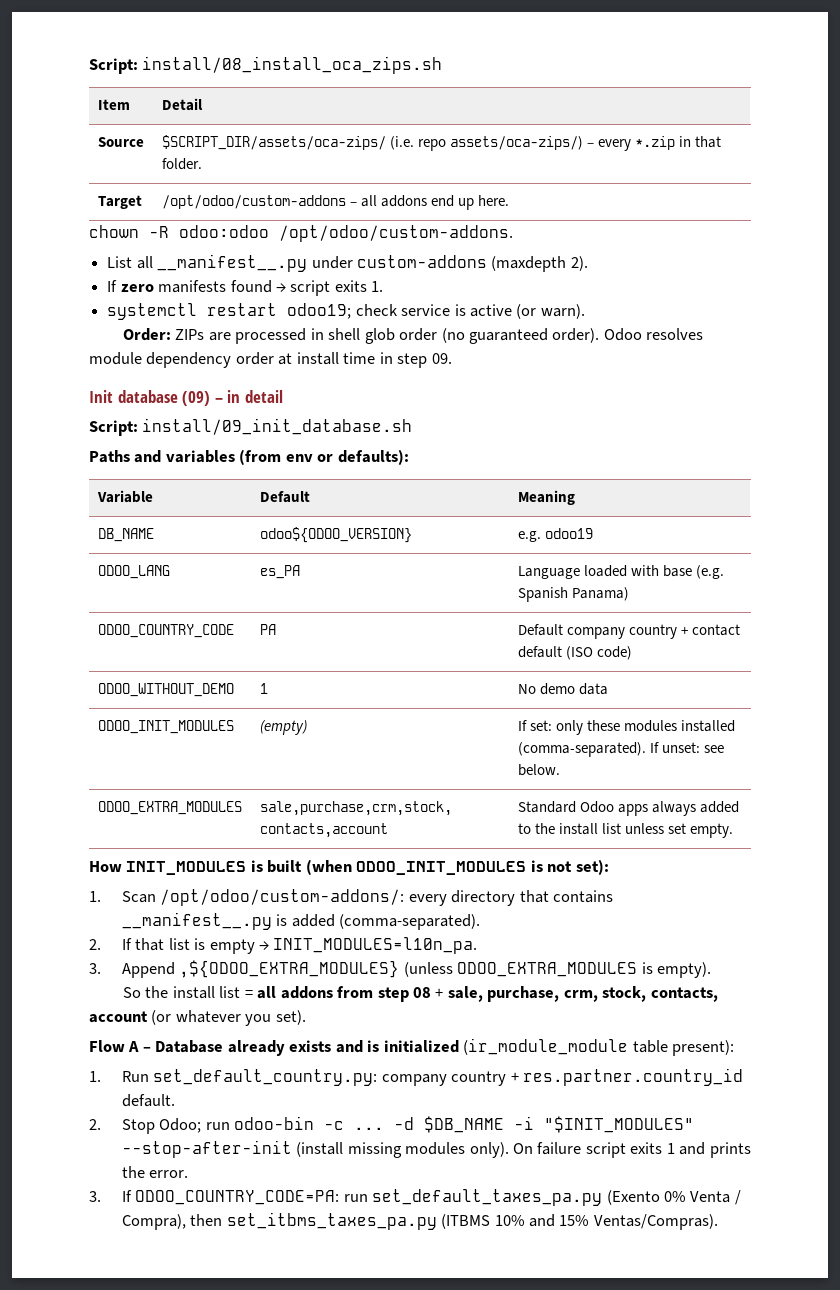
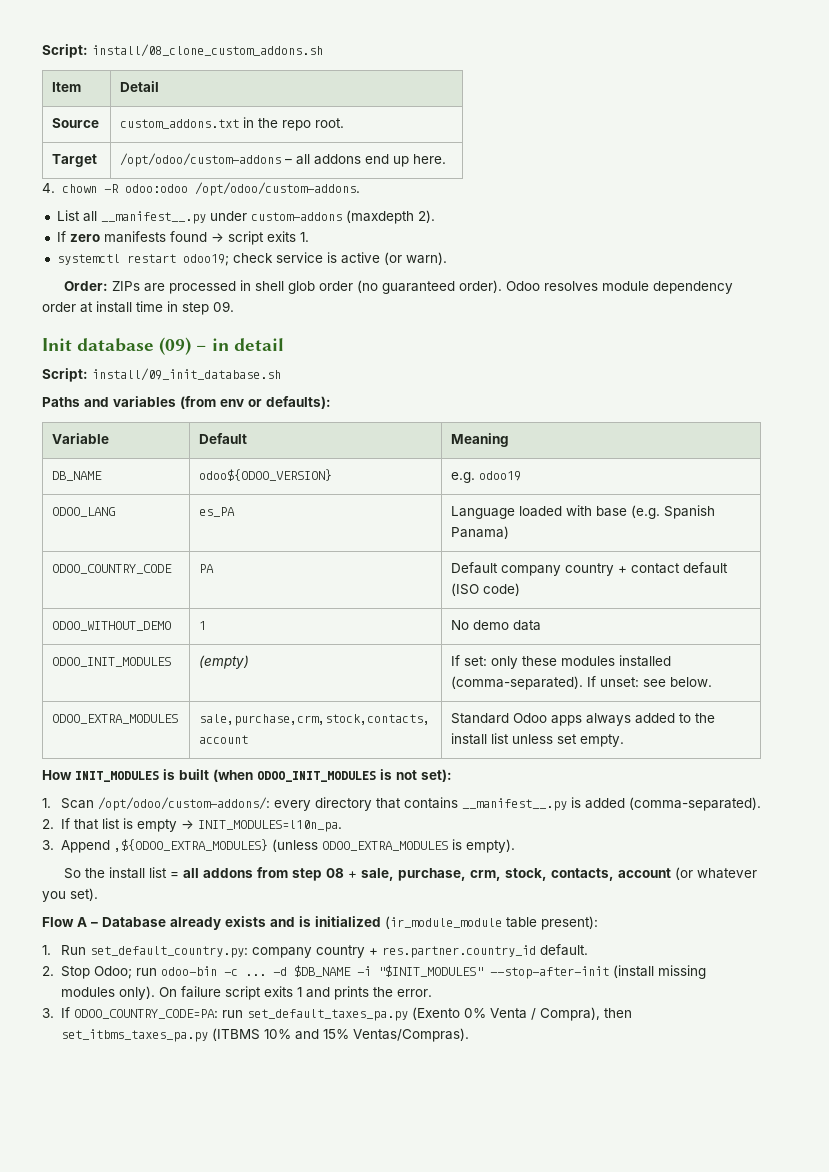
- Script: install/08_install_oca_zips.sh
+ Script: install/08_clone_custom_addons.sh
- Source | $SCRIPT_DIR/assets/oca-zips/ (i.e. repo assets/oca-zips/) – every *.zip in that folder.
+ Source | custom_addons.txt in the repo root.
- chown -R odoo:odoo /opt/odoo/custom-addons.
+ 4. chown -R odoo:odoo /opt/odoo/custom-addons.

